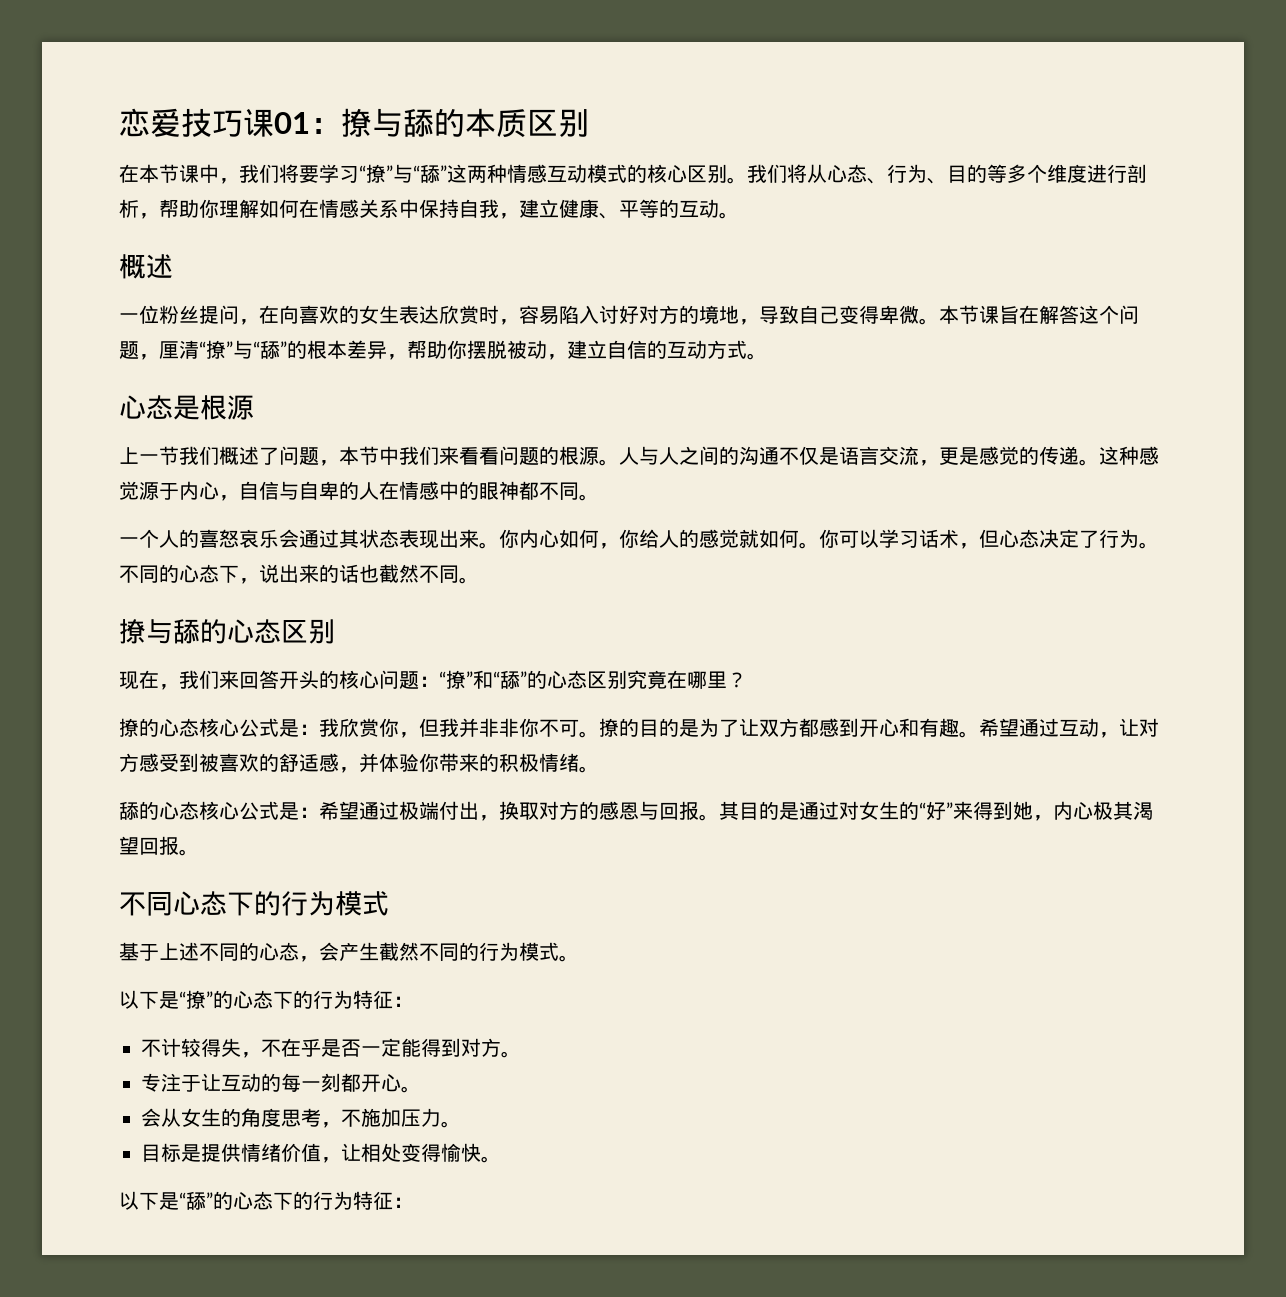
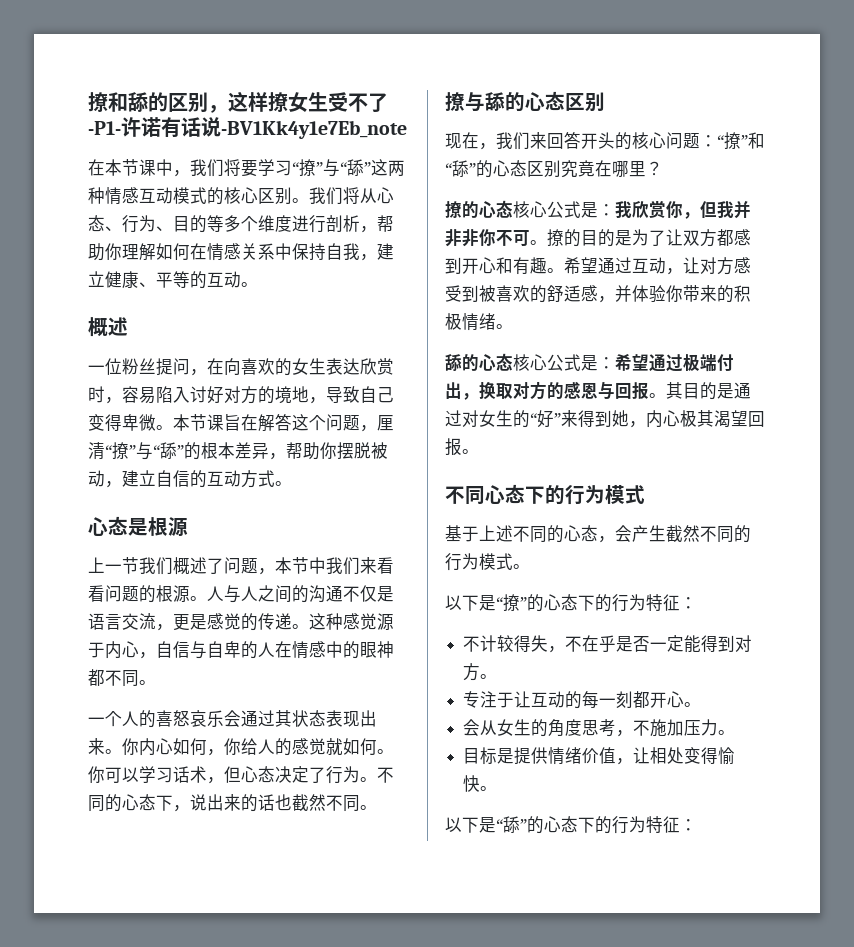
- 恋爱技巧课01：撩与舔的本质区别
+ 撩和舔的区别，这样撩女生受不了-P1-许诺有话说-BV1Kk4y1e7Eb_note

